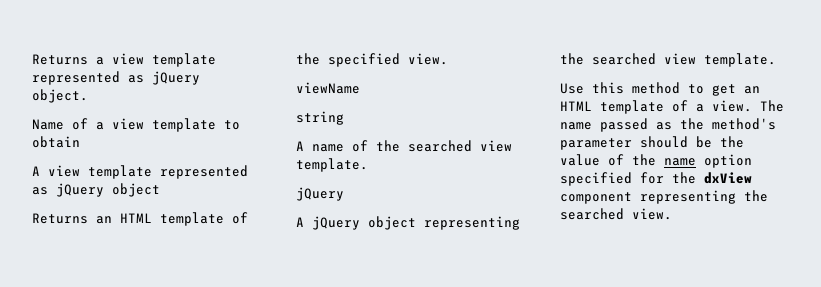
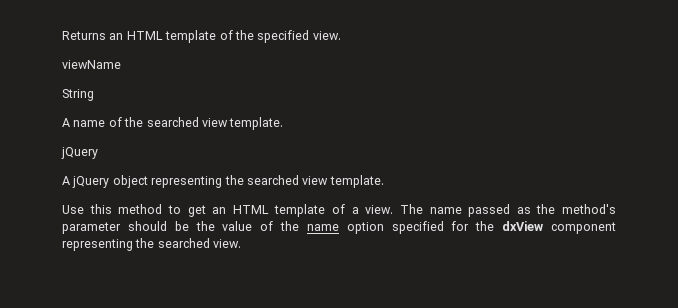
- Returns a view template represented as jQuery object.
- Name of a view template to obtain
- A view template represented as jQuery object
- string
+ String

